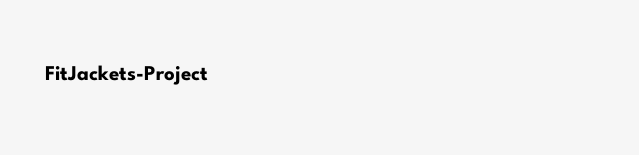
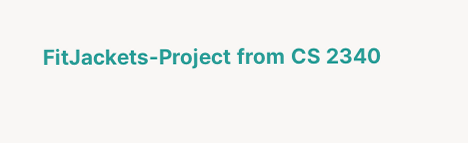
- FitJackets-Project
+ FitJackets-Project from CS 2340

